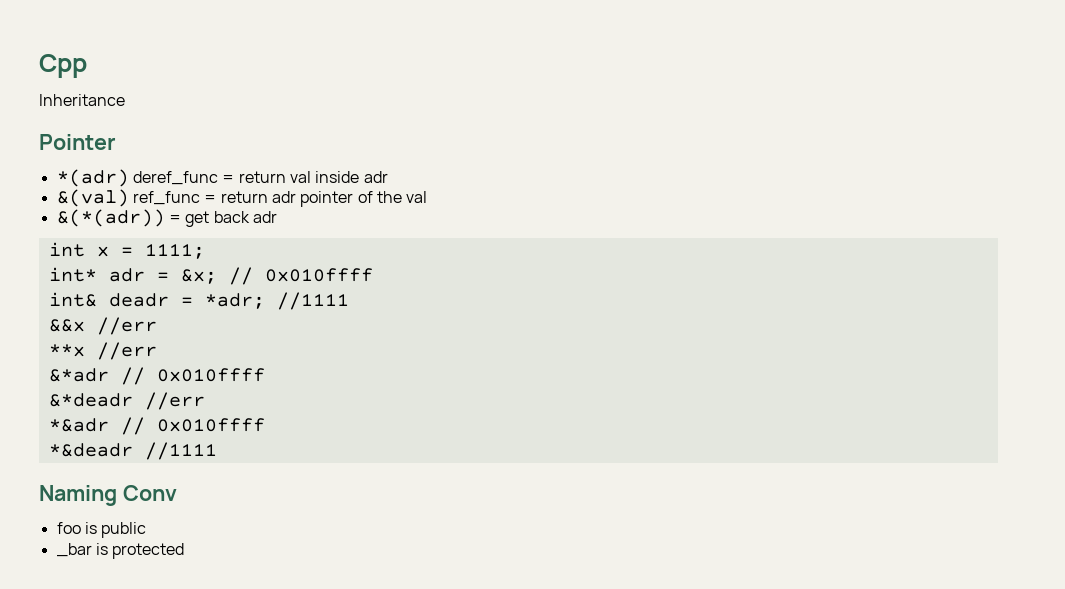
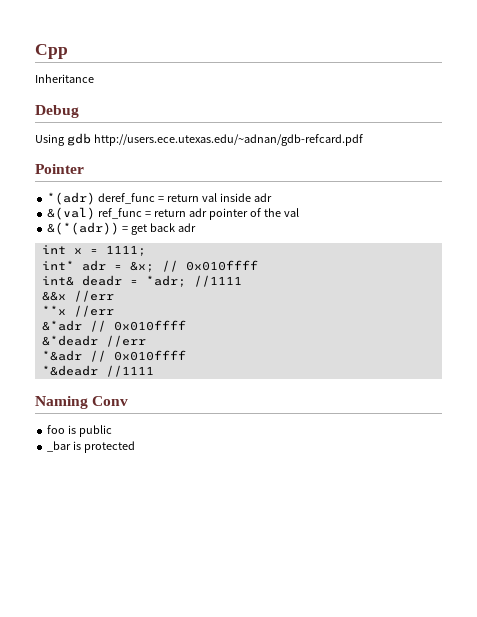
+ Debug
+ Using gdb http://users.ece.utexas.edu/~adnan/gdb-refcard.pdf

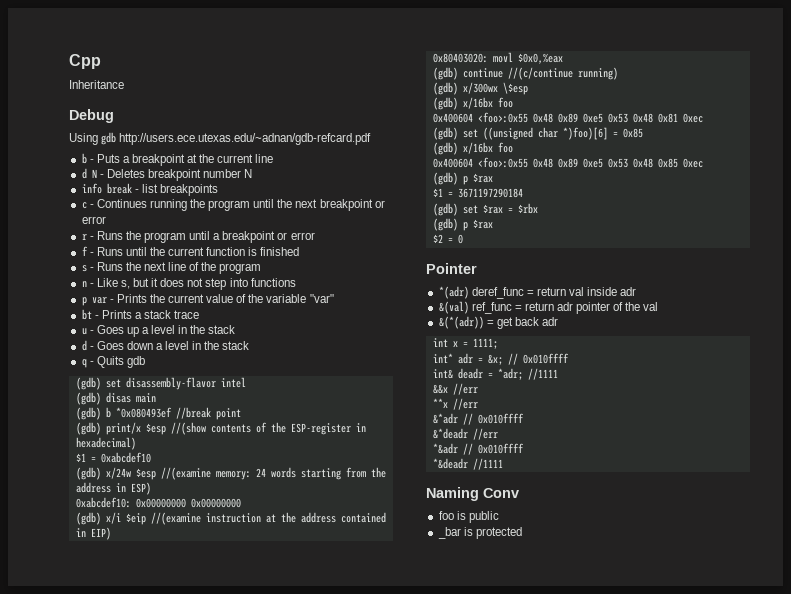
+ b - Puts a breakpoint at the current line
+ d N - Deletes breakpoint number N
+ info break - list breakpoints
+ c - Continues running the program until the next breakpoint or error
+ r - Runs the program until a breakpoint or error
+ f - Runs until the current function is finished
+ s - Runs the next line of the program
+ n - Like s, but it does not step into functions
+ p var - Prints the current value of the variable "var"
+ bt - Prints a stack trace
+ u - Goes up a level in the stack
+ d - Goes down a level in the stack
+ q - Quits gdb
+ (gdb) set disassembly-flavor intel
+ (gdb) disas main
+ (gdb) b *0x080493ef //break point
+ (gdb) print/x $esp //(show contents of the ESP-register in hexadecimal)
+ $1 = 0xabcdef10
+ (gdb) x/24w $esp //(examine memory: 24 words starting from the address in ESP)
+ 0xabcdef10: 0x00000000 0x00000000
+ (gdb) x/i $eip //(examine instruction at the address contained in EIP)
+ 0x80403020: movl $0x0,%eax
+ (gdb) continue //(c/continue running)
+ (gdb) x/300wx \$esp
+ (gdb) x/16bx foo
+ 0x400604 <foo>:0x55 0x48 0x89 0xe5 0x53 0x48 0x81 0xec
+ (gdb) set ((unsigned char *)foo)[6] = 0x85
+ (gdb) x/16bx foo
+ 0x400604 <foo>:0x55 0x48 0x89 0xe5 0x53 0x48 0x85 0xec
+ (gdb) p $rax
+ $1 = 3671197290184
+ (gdb) set $rax = $rbx
+ (gdb) p $rax
+ $2 = 0

